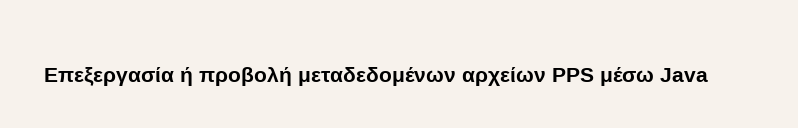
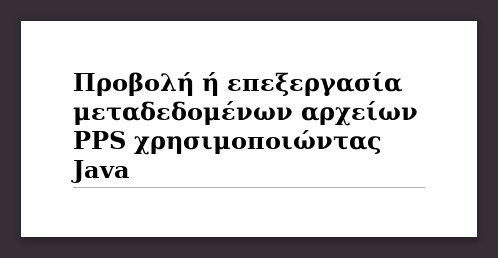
- Επεξεργασία ή προβολή μεταδεδομένων αρχείων PPS μέσω Java
+ Προβολή ή επεξεργασία μεταδεδομένων αρχείων PPS χρησιμοποιώντας Java

